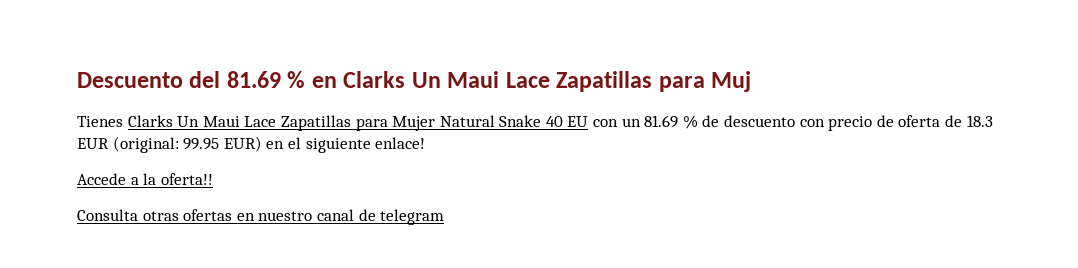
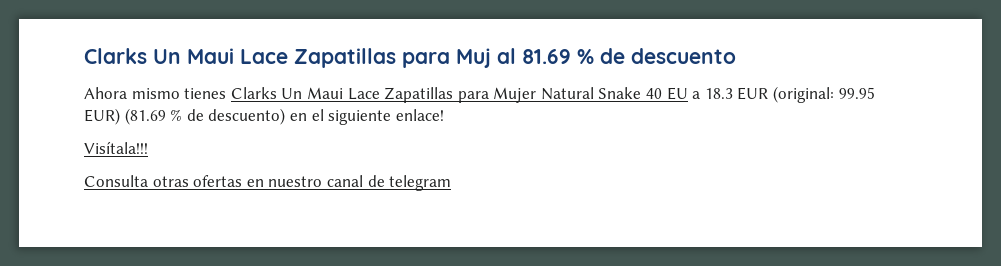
- Descuento del 81.69 % en Clarks Un Maui Lace Zapatillas para Muj
- Tienes Clarks Un Maui Lace Zapatillas para Mujer Natural Snake 40 EU con un 81.69 % de descuento con precio de oferta de 18.3 EUR (original: 99.95 EUR) en el siguiente enlace!
+ Clarks Un Maui Lace Zapatillas para Muj al 81.69 % de descuento
+ Ahora mismo tienes Clarks Un Maui Lace Zapatillas para Mujer Natural Snake 40 EU a 18.3 EUR (original: 99.95 EUR) (81.69 % de descuento) en el siguiente enlace!
- Accede a la oferta!!
+ Visítala!!!

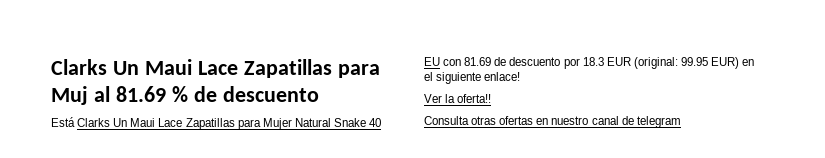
- Ahora mismo tienes Clarks Un Maui Lace Zapatillas para Mujer Natural Snake 40 EU a 18.3 EUR (original: 99.95 EUR) (81.69 % de descuento) en el siguiente enlace!
+ Está Clarks Un Maui Lace Zapatillas para Mujer Natural Snake 40 EU con 81.69 de descuento por 18.3 EUR (original: 99.95 EUR) en el siguiente enlace!
- Visítala!!!
+ Ver la oferta!!

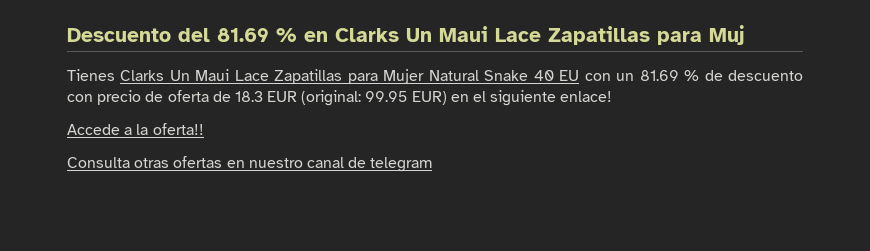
- Clarks Un Maui Lace Zapatillas para Muj al 81.69 % de descuento
- Está Clarks Un Maui Lace Zapatillas para Mujer Natural Snake 40 EU con 81.69 de descuento por 18.3 EUR (original: 99.95 EUR) en el siguiente enlace!
+ Descuento del 81.69 % en Clarks Un Maui Lace Zapatillas para Muj
+ Tienes Clarks Un Maui Lace Zapatillas para Mujer Natural Snake 40 EU con un 81.69 % de descuento con precio de oferta de 18.3 EUR (original: 99.95 EUR) en el siguiente enlace!
- Ver la oferta!!
+ Accede a la oferta!!

